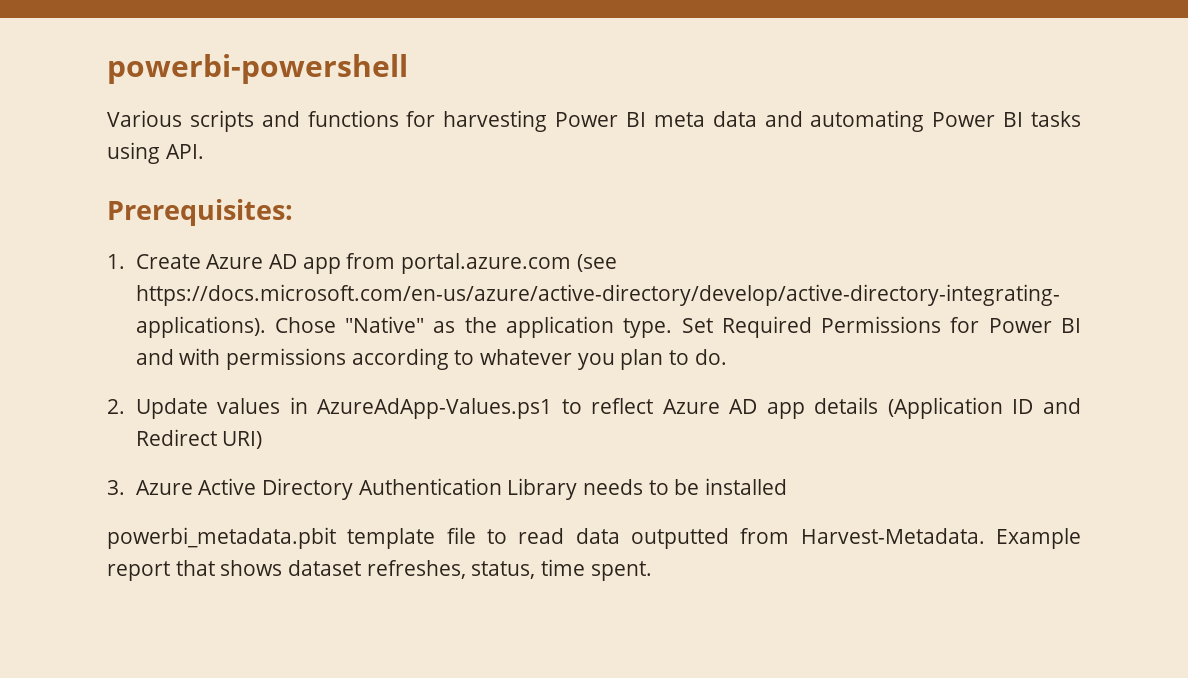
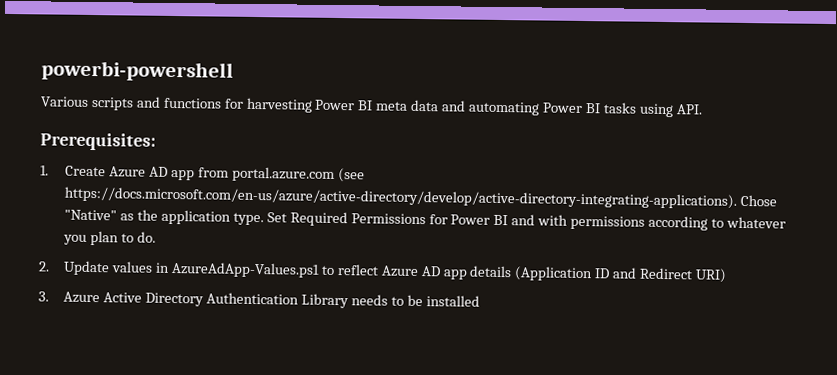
- powerbi_metadata.pbit template file to read data outputted from Harvest-Metadata. Example report that shows dataset refreshes, status, time spent.

